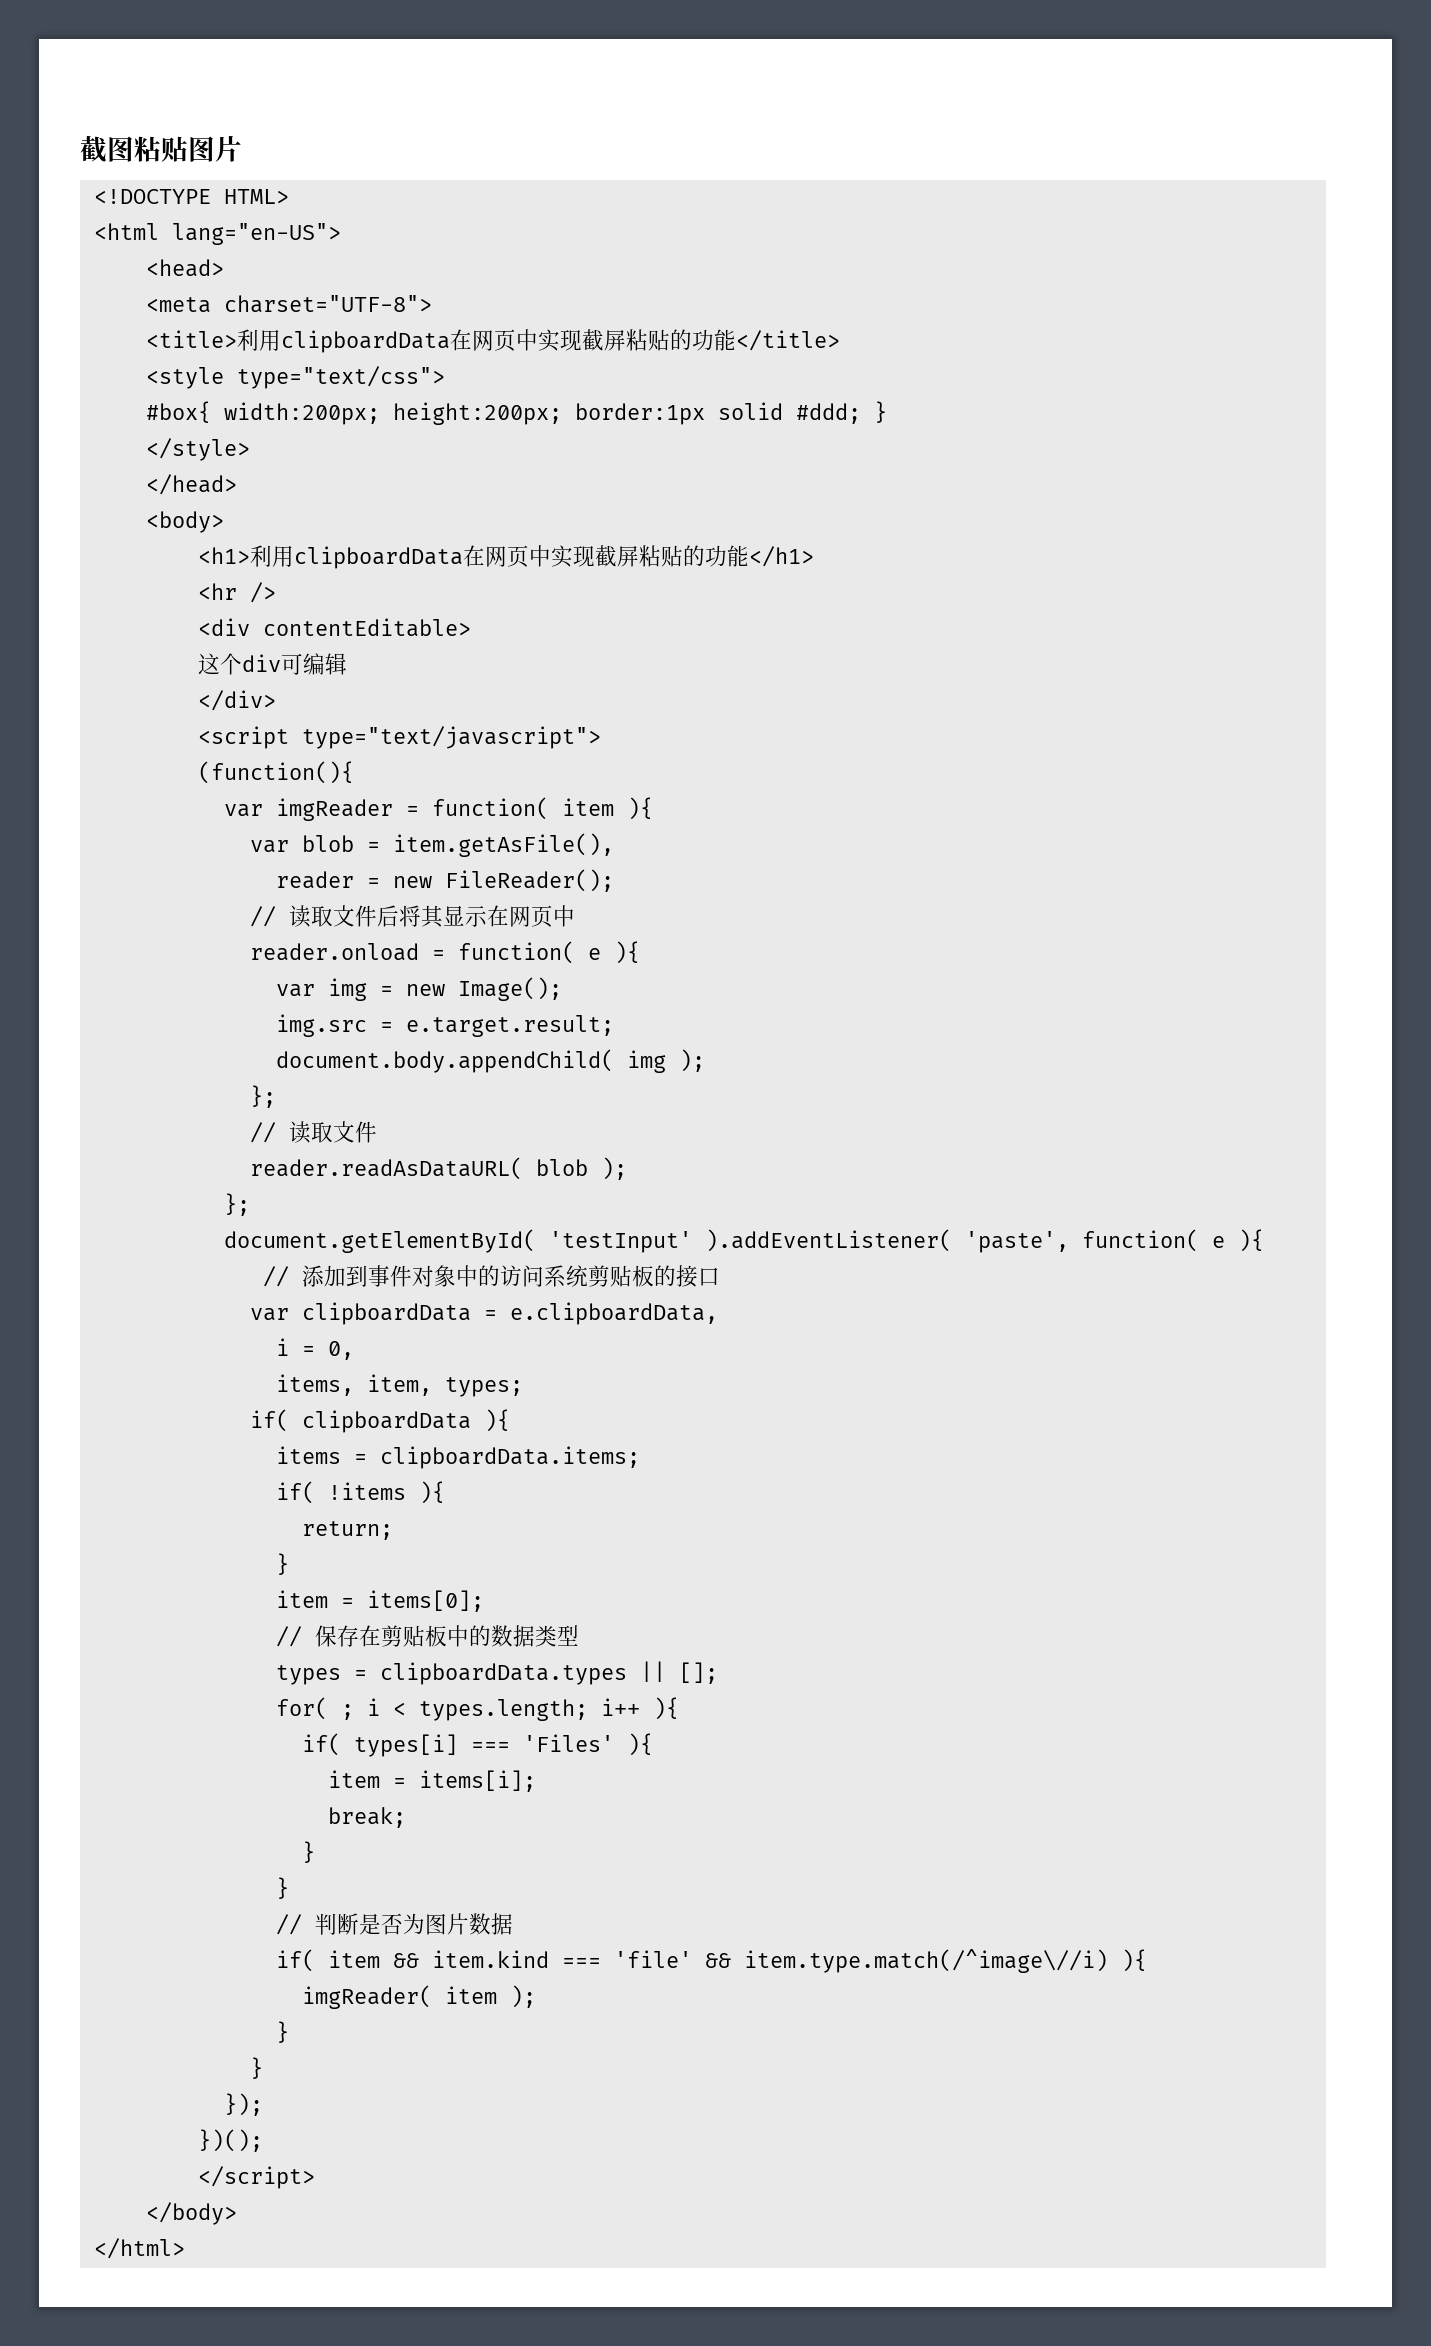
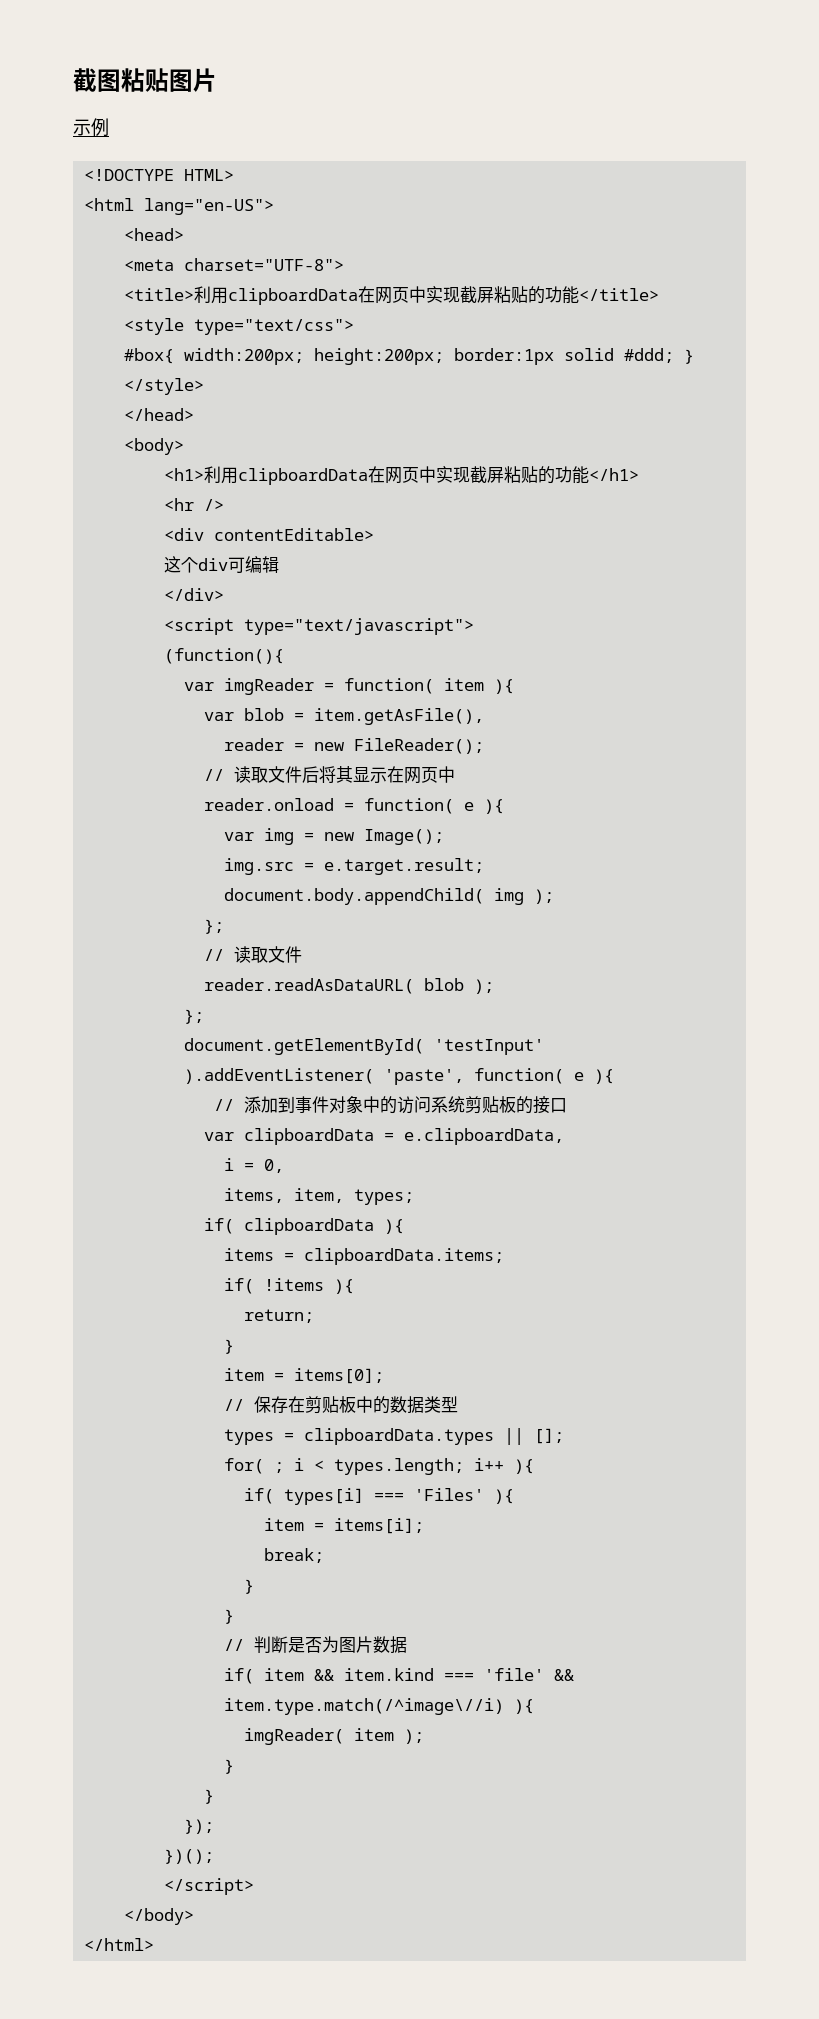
+ 示例

